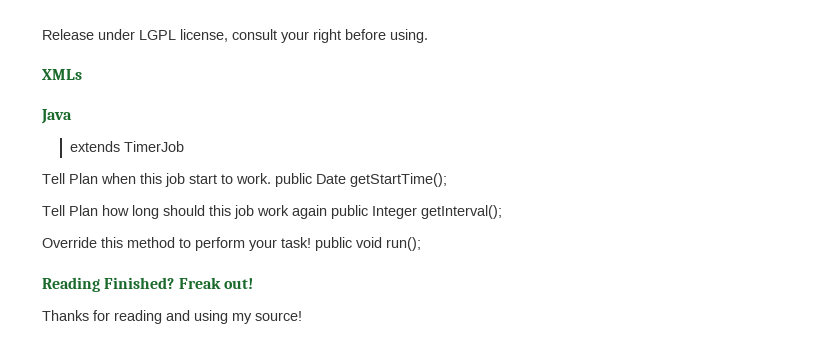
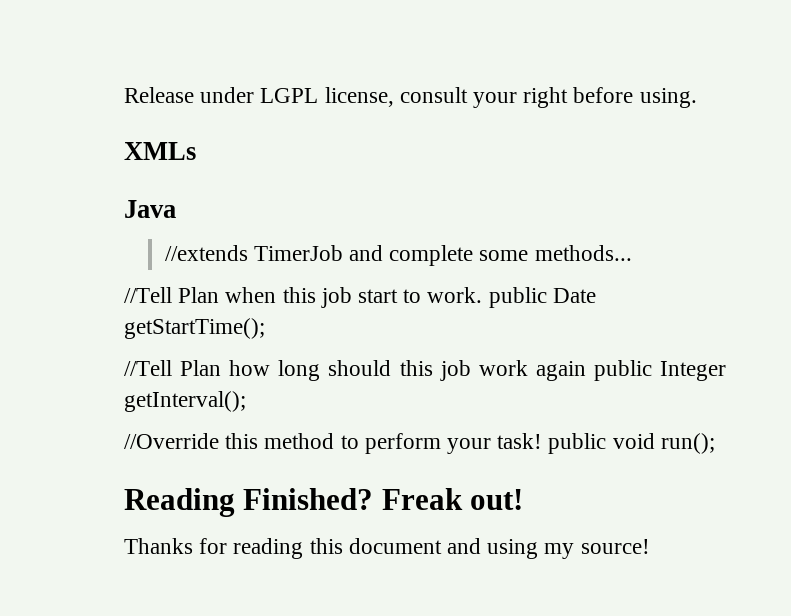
- extends TimerJob
- Tell Plan when this job start to work. public Date getStartTime();
+ //extends TimerJob and complete some methods...
+ //Tell Plan when this job start to work. public Date getStartTime();
- Tell Plan how long should this job work again public Integer getInterval();
+ //Tell Plan how long should this job work again public Integer getInterval();
- Override this method to perform your task! public void run();
+ //Override this method to perform your task! public void run();
- Thanks for reading and using my source!
+ Thanks for reading this document and using my source!

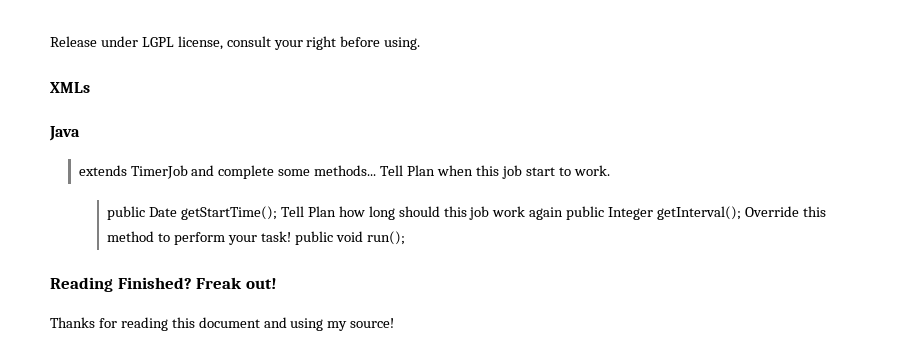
- //extends TimerJob and complete some methods...
- //Tell Plan when this job start to work. public Date getStartTime();
- //Tell Plan how long should this job work again public Integer getInterval();
- //Override this method to perform your task! public void run();
+ extends TimerJob and complete some methods... Tell Plan when this job start to work.
+ public Date getStartTime(); Tell Plan how long should this job work again public Integer getInterval(); Override this method to perform your task! public void run();

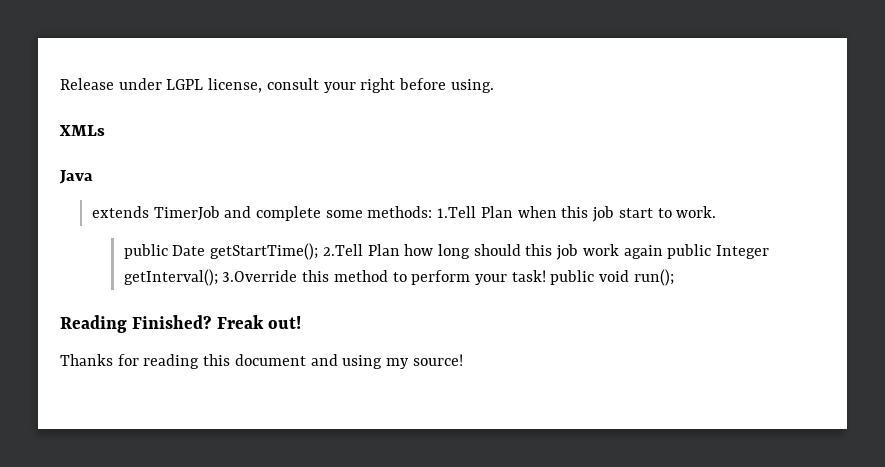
- extends TimerJob and complete some methods... Tell Plan when this job start to work.
+ extends TimerJob and complete some methods: 1.Tell Plan when this job start to work.
- public Date getStartTime(); Tell Plan how long should this job work again public Integer getInterval(); Override this method to perform your task! public void run();
+ public Date getStartTime(); 2.Tell Plan how long should this job work again public Integer getInterval(); 3.Override this method to perform your task! public void run();

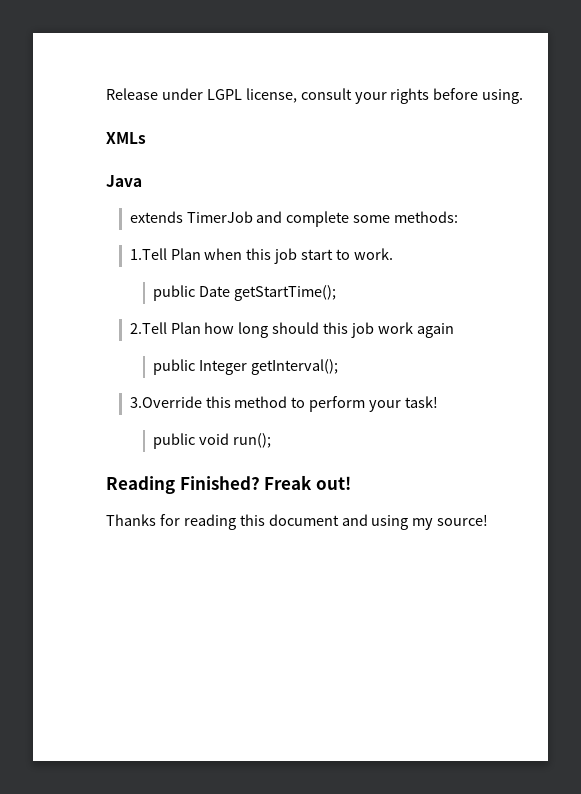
- Release under LGPL license, consult your right before using.
+ Release under LGPL license, consult your rights before using.
- extends TimerJob and complete some methods: 1.Tell Plan when this job start to work.
+ extends TimerJob and complete some methods:
+ 1.Tell Plan when this job start to work.
- public Date getStartTime(); 2.Tell Plan how long should this job work again public Integer getInterval(); 3.Override this method to perform your task! public void run();
+ public Date getStartTime();
+ 2.Tell Plan how long should this job work again
+ public Integer getInterval();
+ 3.Override this method to perform your task!
+ public void run();

